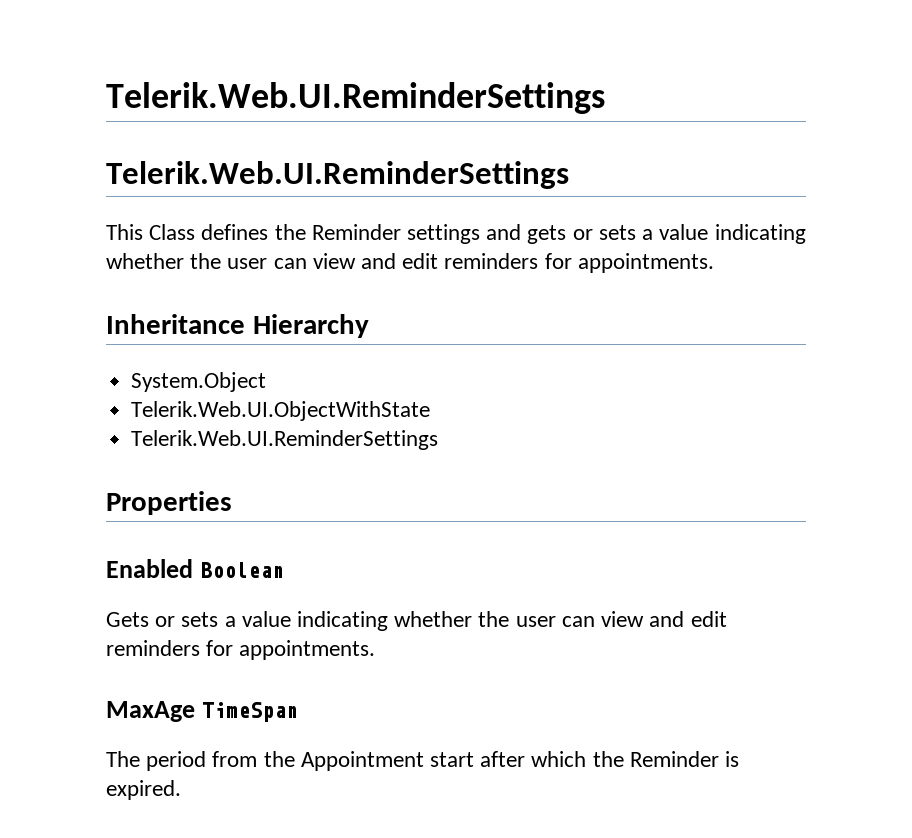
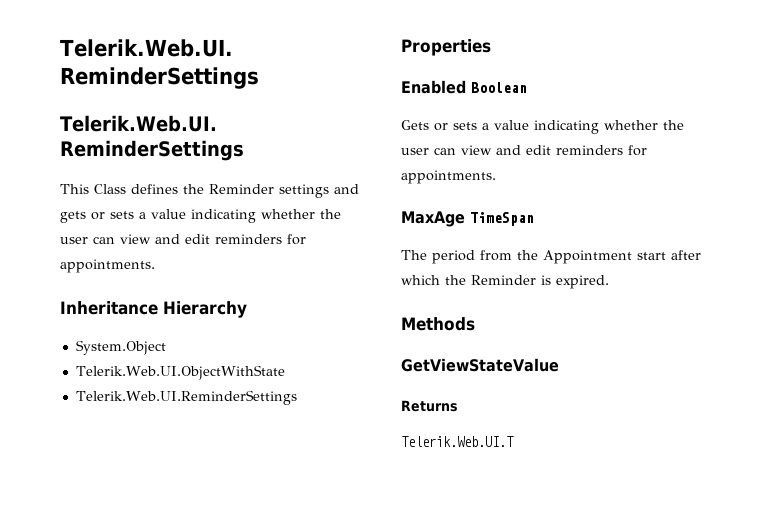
+ Methods
+ GetViewStateValue
+ Returns
+ Telerik.Web.UI.T

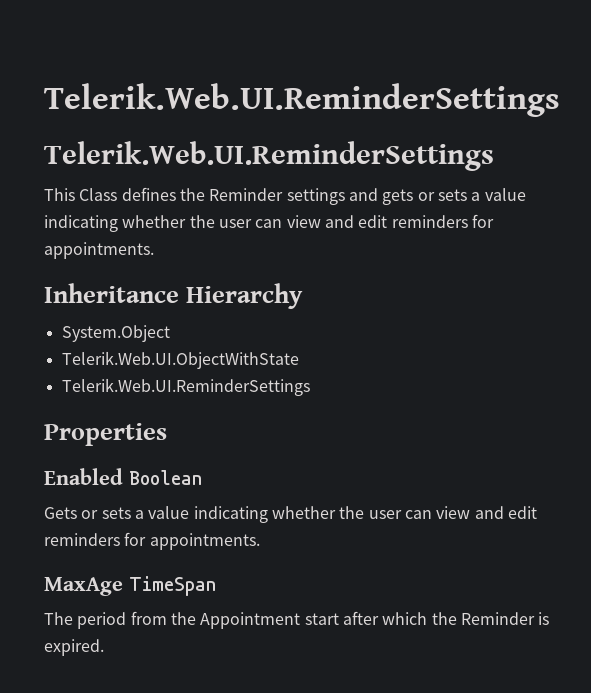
- Methods
- GetViewStateValue
- Returns
- Telerik.Web.UI.T

